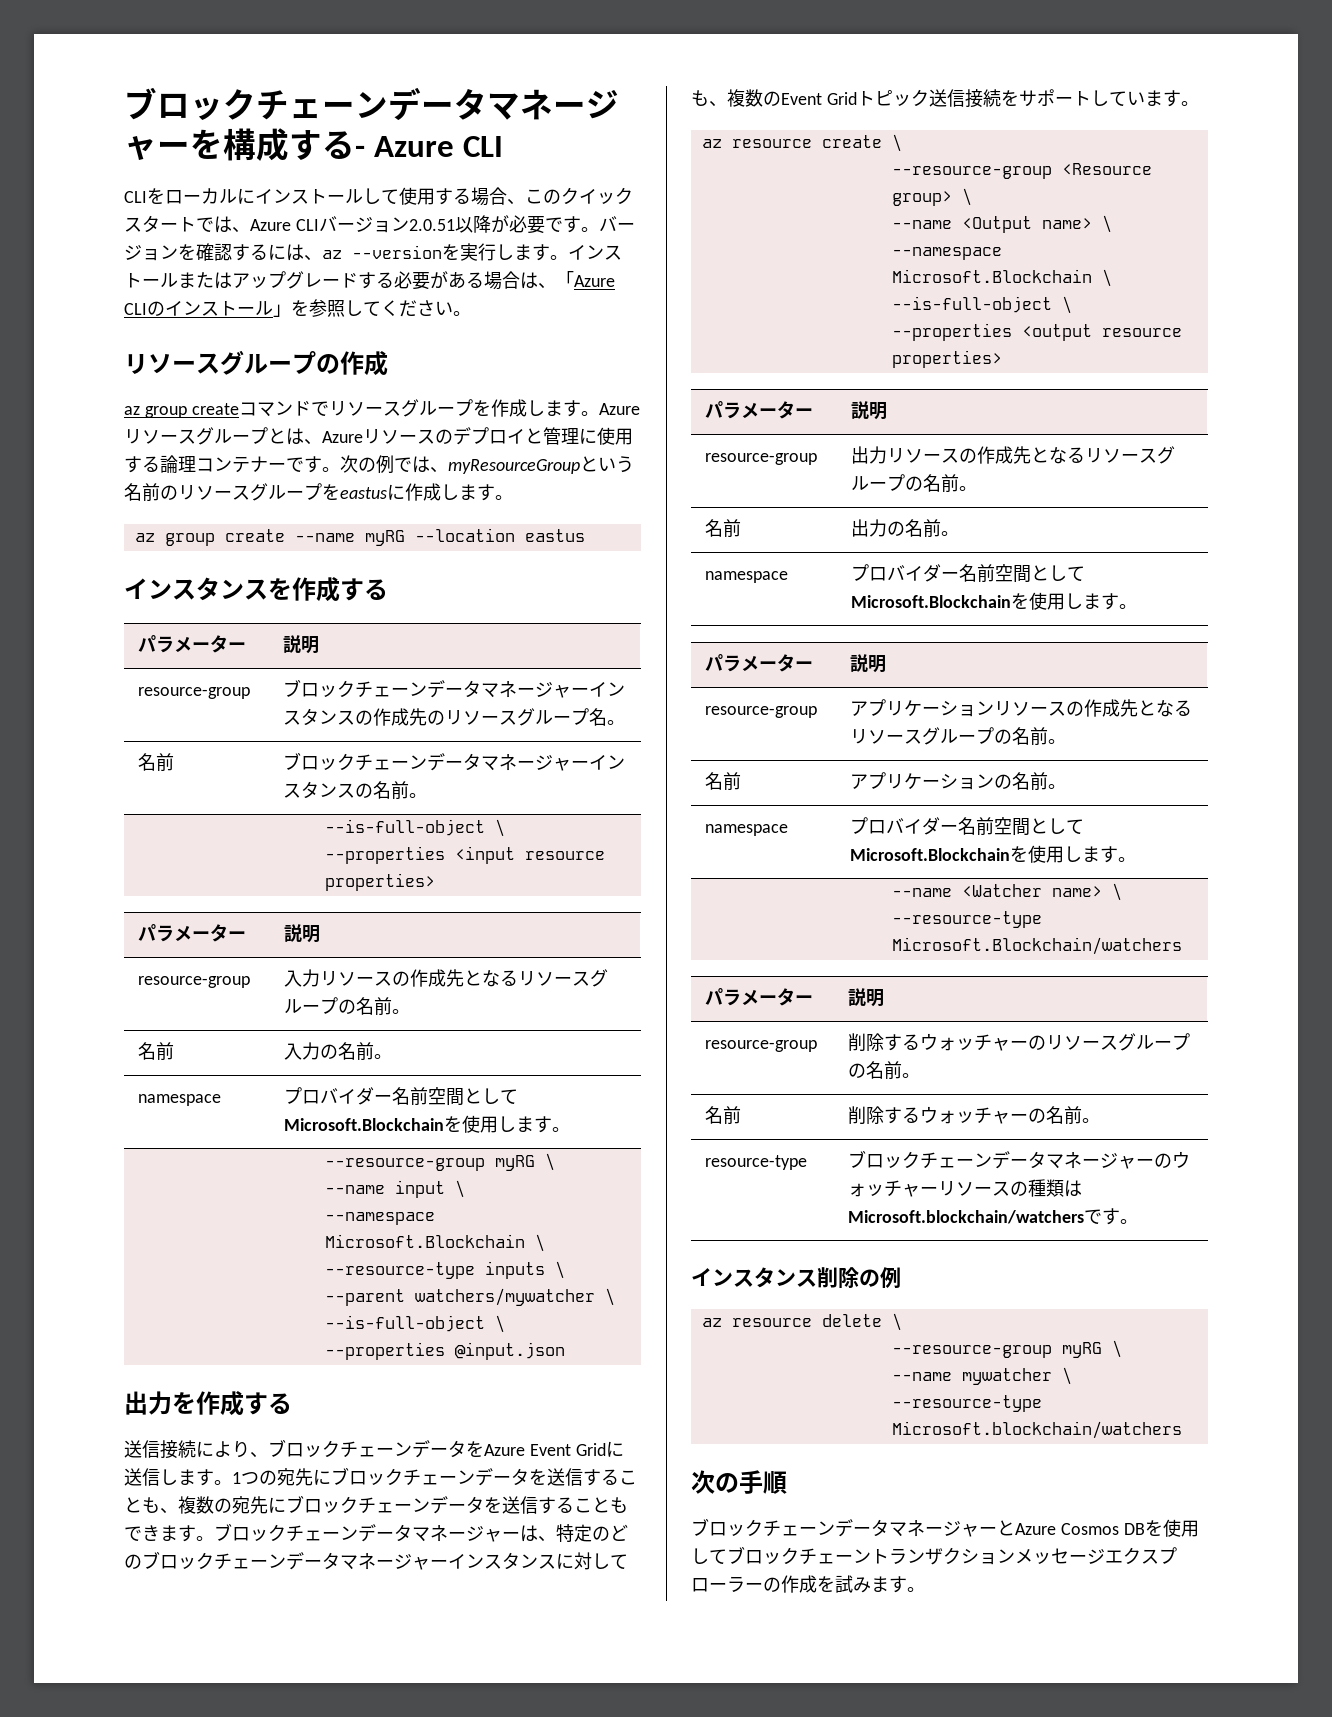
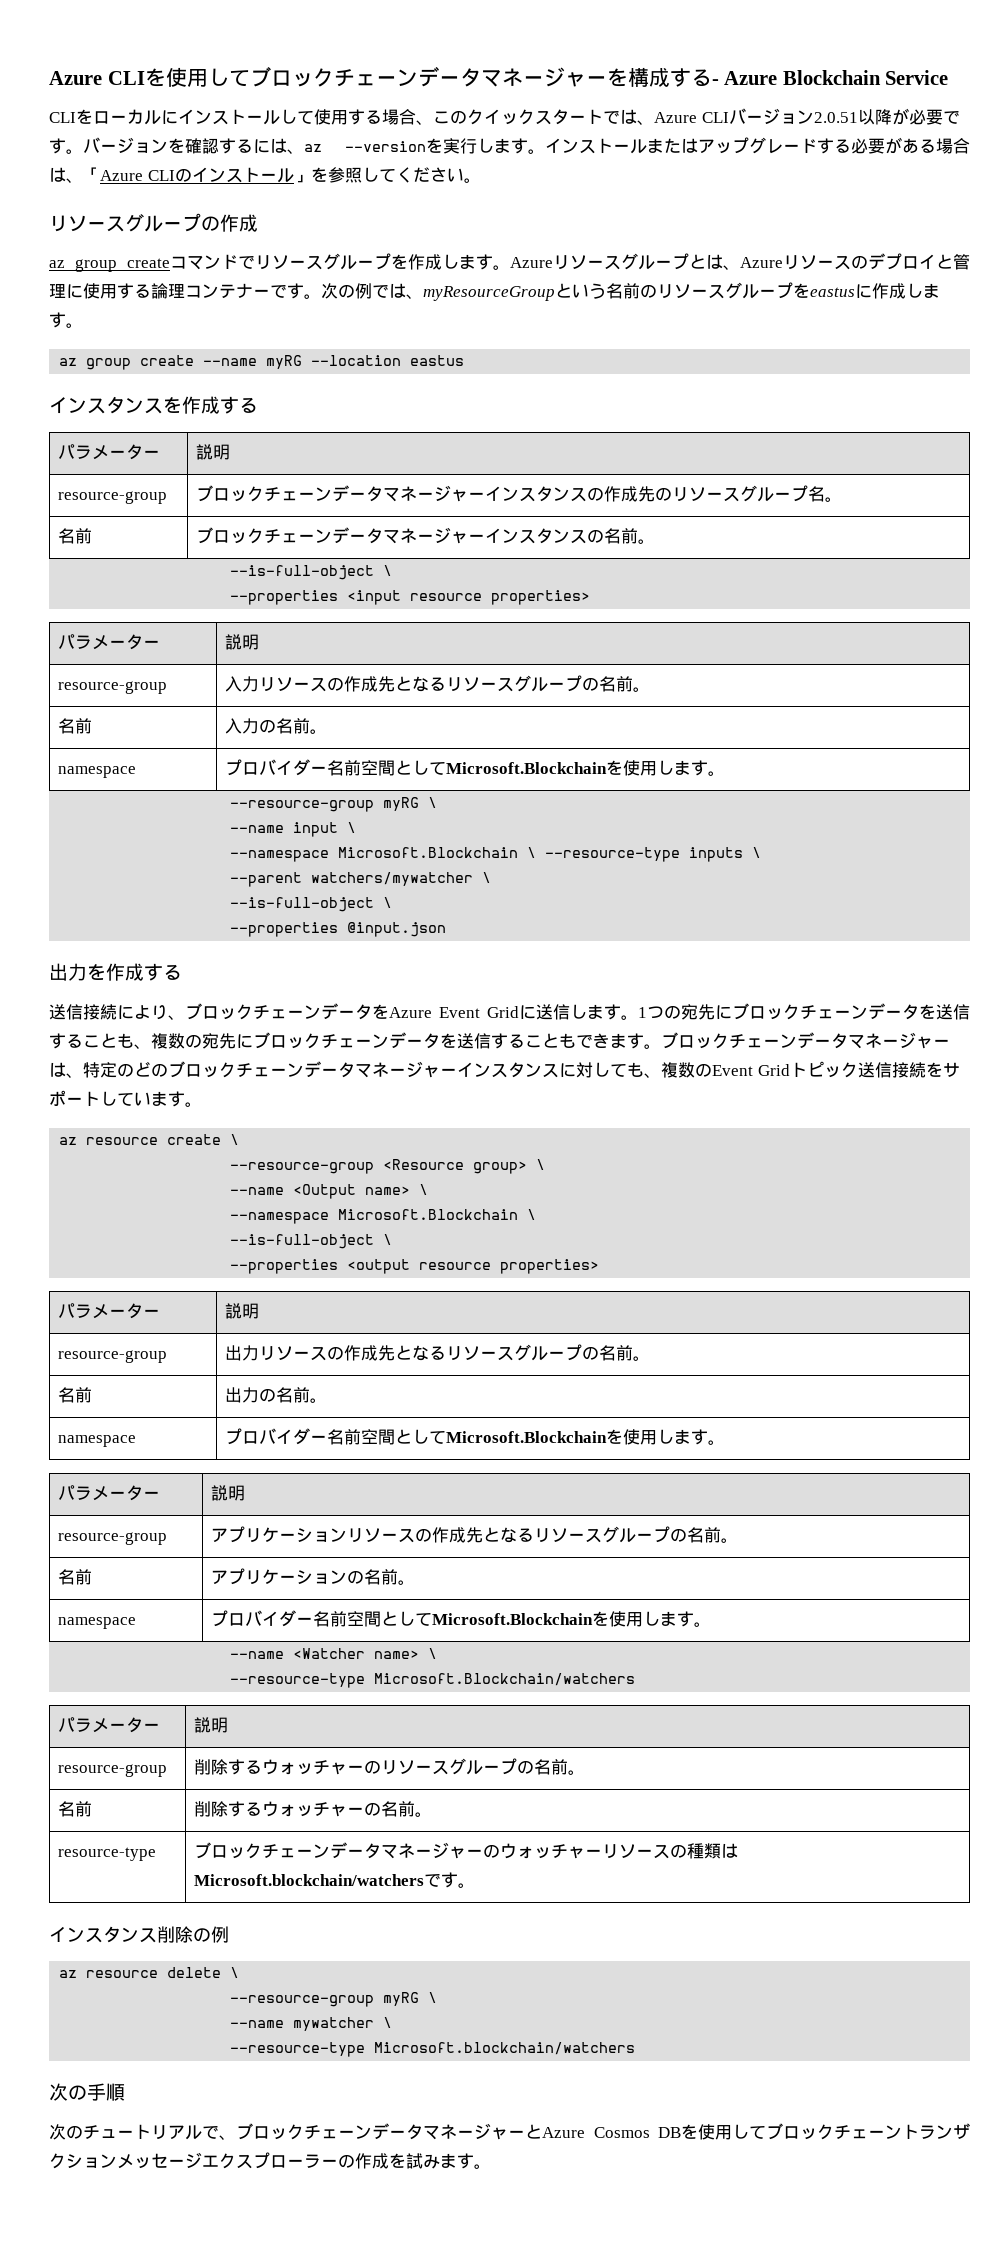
- ブロックチェーンデータマネージャーを構成する- Azure CLI
+ Azure CLIを使用してブロックチェーンデータマネージャーを構成する- Azure Blockchain Service
- ブロックチェーンデータマネージャーとAzure Cosmos DBを使用してブロックチェーントランザクションメッセージエクスプローラーの作成を試みます。
+ 次のチュートリアルで、ブロックチェーンデータマネージャーとAzure Cosmos DBを使用してブロックチェーントランザクションメッセージエクスプローラーの作成を試みます。

